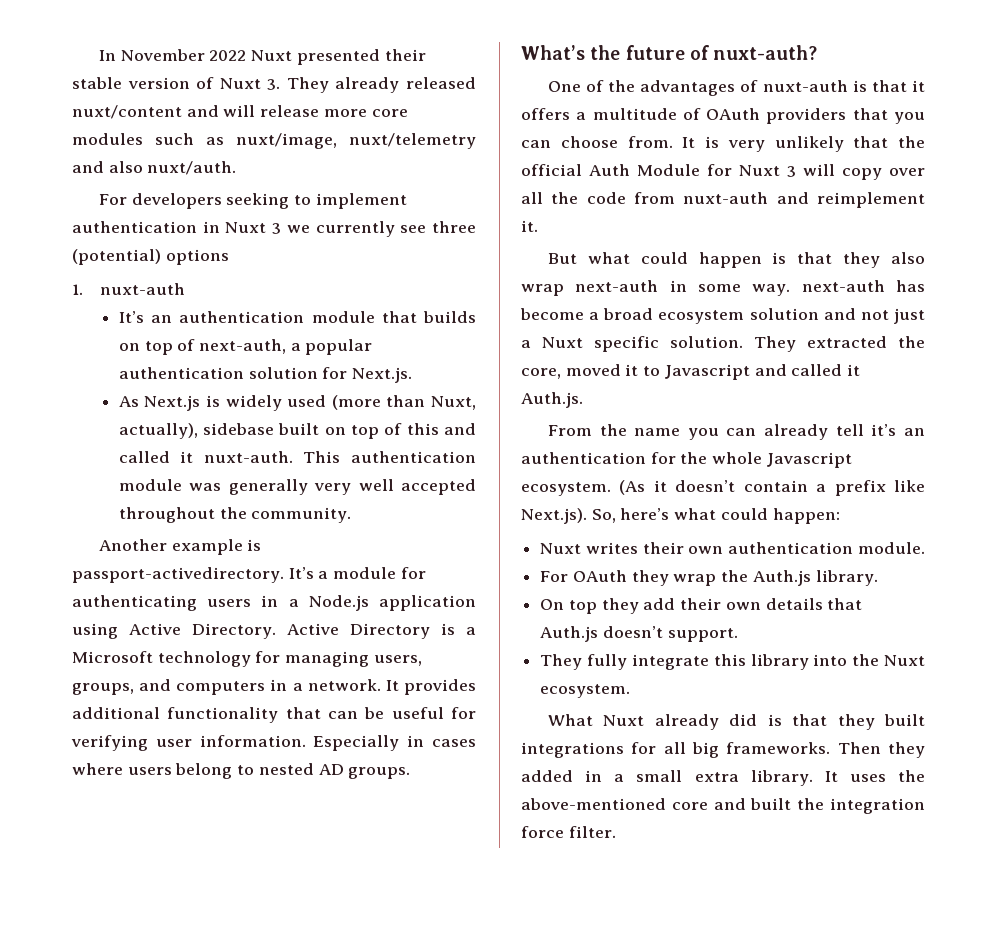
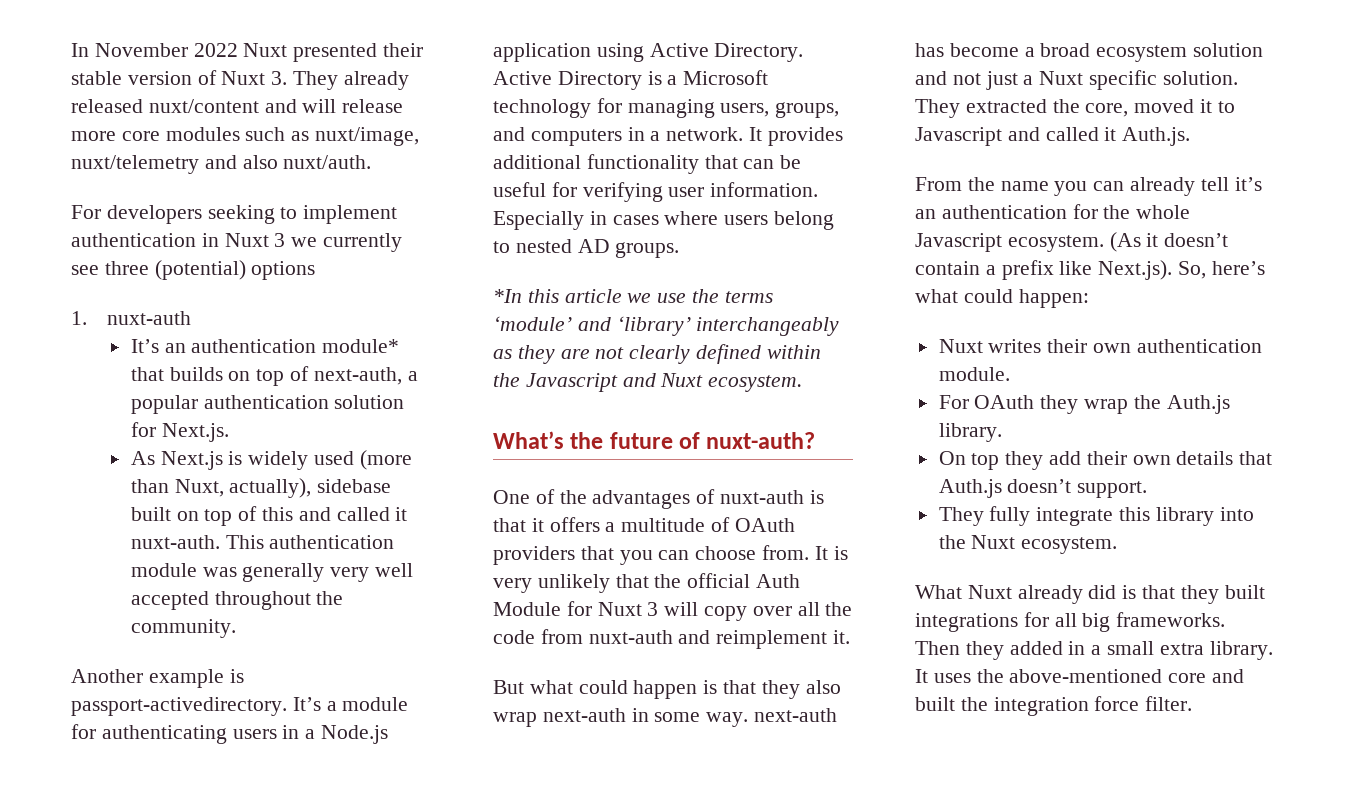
- It’s an authentication module that builds on top of next-auth, a popular authentication solution for Next.js.
+ It’s an authentication module* that builds on top of next-auth, a popular authentication solution for Next.js.
+ *In this article we use the terms ‘module’ and ‘library’ interchangeably as they are not clearly defined within the Javascript and Nuxt ecosystem.

